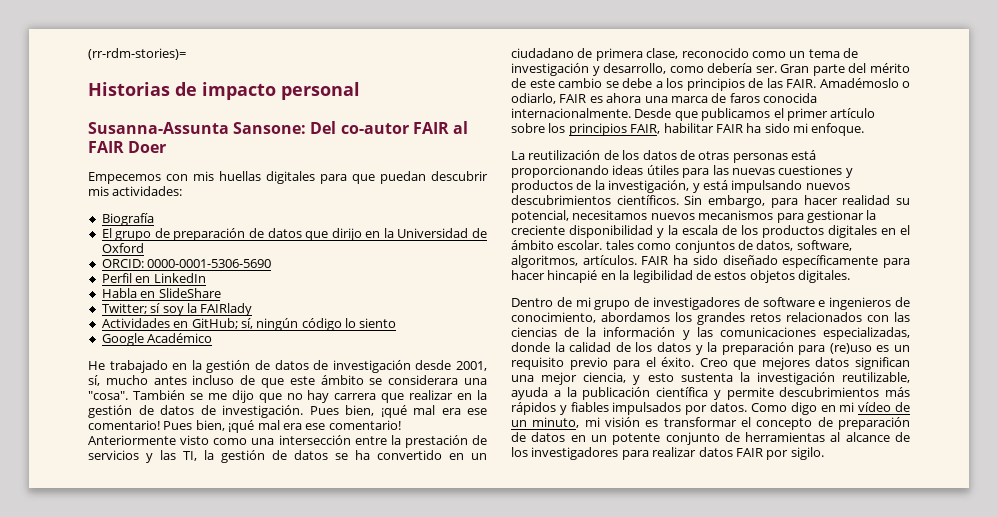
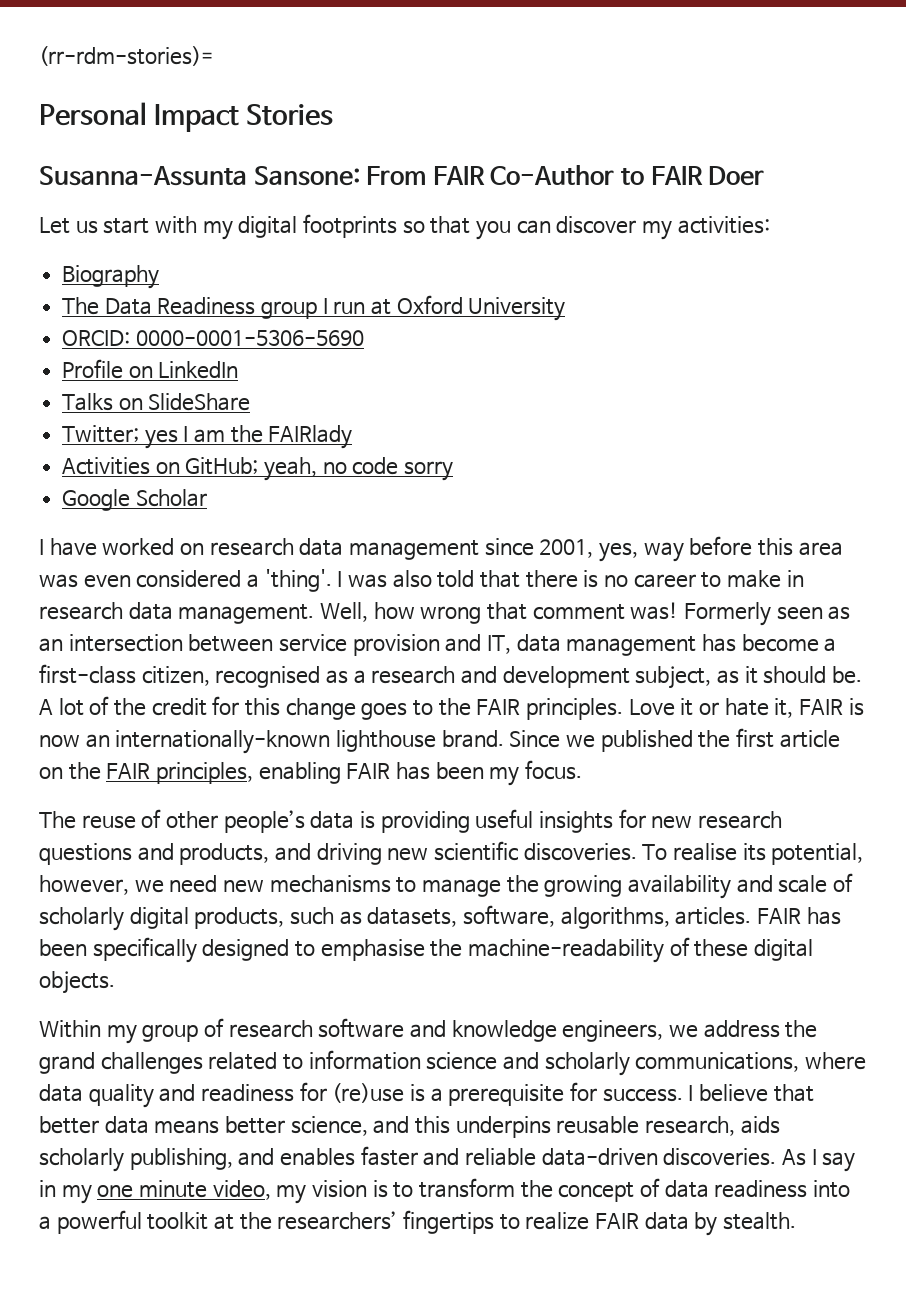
- Historias de impacto personal
- Susanna-Assunta Sansone: Del co-autor FAIR al FAIR Doer
- Empecemos con mis huellas digitales para que puedan descubrir mis actividades:
- Biografía
- El grupo de preparación de datos que dirijo en la Universidad de Oxford
+ Personal Impact Stories
+ Susanna-Assunta Sansone: From FAIR Co-Author to FAIR Doer
+ Let us start with my digital footprints so that you can discover my activities:
+ Biography
+ The Data Readiness group I run at Oxford University
- Perfil en LinkedIn
+ Profile on LinkedIn
- Habla en SlideShare
+ Talks on SlideShare
- Twitter; sí soy la FAIRlady
- Actividades en GitHub; sí, ningún código lo siento
- Google Académico
- He trabajado en la gestión de datos de investigación desde 2001, sí, mucho antes incluso de que este ámbito se considerara una "cosa". También se me dijo que no hay carrera que realizar en la gestión de datos de investigación. Pues bien, ¡qué mal era ese comentario! Pues bien, ¡qué mal era ese comentario! Anteriormente visto como una intersección entre la prestación de servicios y las TI, la gestión de datos se ha convertido en un ciudadano de primera clase, reconocido como un tema de investigación y desarrollo, como debería ser. Gran parte del mérito de este cambio se debe a los principios de las FAIR. Amadémoslo o odiarlo, FAIR es ahora una marca de faros conocida internacionalmente. Desde que publicamos el primer artículo sobre los principios FAIR, habilitar FAIR ha sido mi enfoque.
- La reutilización de los datos de otras personas está proporcionando ideas útiles para las nuevas cuestiones y productos de la investigación, y está impulsando nuevos descubrimientos científicos. Sin embargo, para hacer realidad su potencial, necesitamos nuevos mecanismos para gestionar la creciente disponibilidad y la escala de los productos digitales en el ámbito escolar. tales como conjuntos de datos, software, algoritmos, artículos. FAIR ha sido diseñado específicamente para hacer hincapié en la legibilidad de estos objetos digitales.
- Dentro de mi grupo de investigadores de software e ingenieros de conocimiento, abordamos los grandes retos relacionados con las ciencias de la información y las comunicaciones especializadas, donde la calidad de los datos y la preparación para (re)uso es un requisito previo para el éxito. Creo que mejores datos significan una mejor ciencia, y esto sustenta la investigación reutilizable, ayuda a la publicación científica y permite descubrimientos más rápidos y fiables impulsados por datos. Como digo en mi vídeo de un minuto, mi visión es transformar el concepto de preparación de datos en un potente conjunto de herramientas al alcance de los investigadores para realizar datos FAIR por sigilo.
+ Twitter; yes I am the FAIRlady
+ Activities on GitHub; yeah, no code sorry
+ Google Scholar
+ I have worked on research data management since 2001, yes, way before this area was even considered a 'thing'. I was also told that there is no career to make in research data management. Well, how wrong that comment was! Formerly seen as an intersection between service provision and IT, data management has become a first-class citizen, recognised as a research and development subject, as it should be. A lot of the credit for this change goes to the FAIR principles. Love it or hate it, FAIR is now an internationally-known lighthouse brand. Since we published the first article on the FAIR principles, enabling FAIR has been my focus.
+ The reuse of other people’s data is providing useful insights for new research questions and products, and driving new scientific discoveries. To realise its potential, however, we need new mechanisms to manage the growing availability and scale of scholarly digital products, such as datasets, software, algorithms, articles. FAIR has been specifically designed to emphasise the machine-readability of these digital objects.
+ Within my group of research software and knowledge engineers, we address the grand challenges related to information science and scholarly communications, where data quality and readiness for (re)use is a prerequisite for success. I believe that better data means better science, and this underpins reusable research, aids scholarly publishing, and enables faster and reliable data-driven discoveries. As I say in my one minute video, my vision is to transform the concept of data readiness into a powerful toolkit at the researchers’ fingertips to realize FAIR data by stealth.

